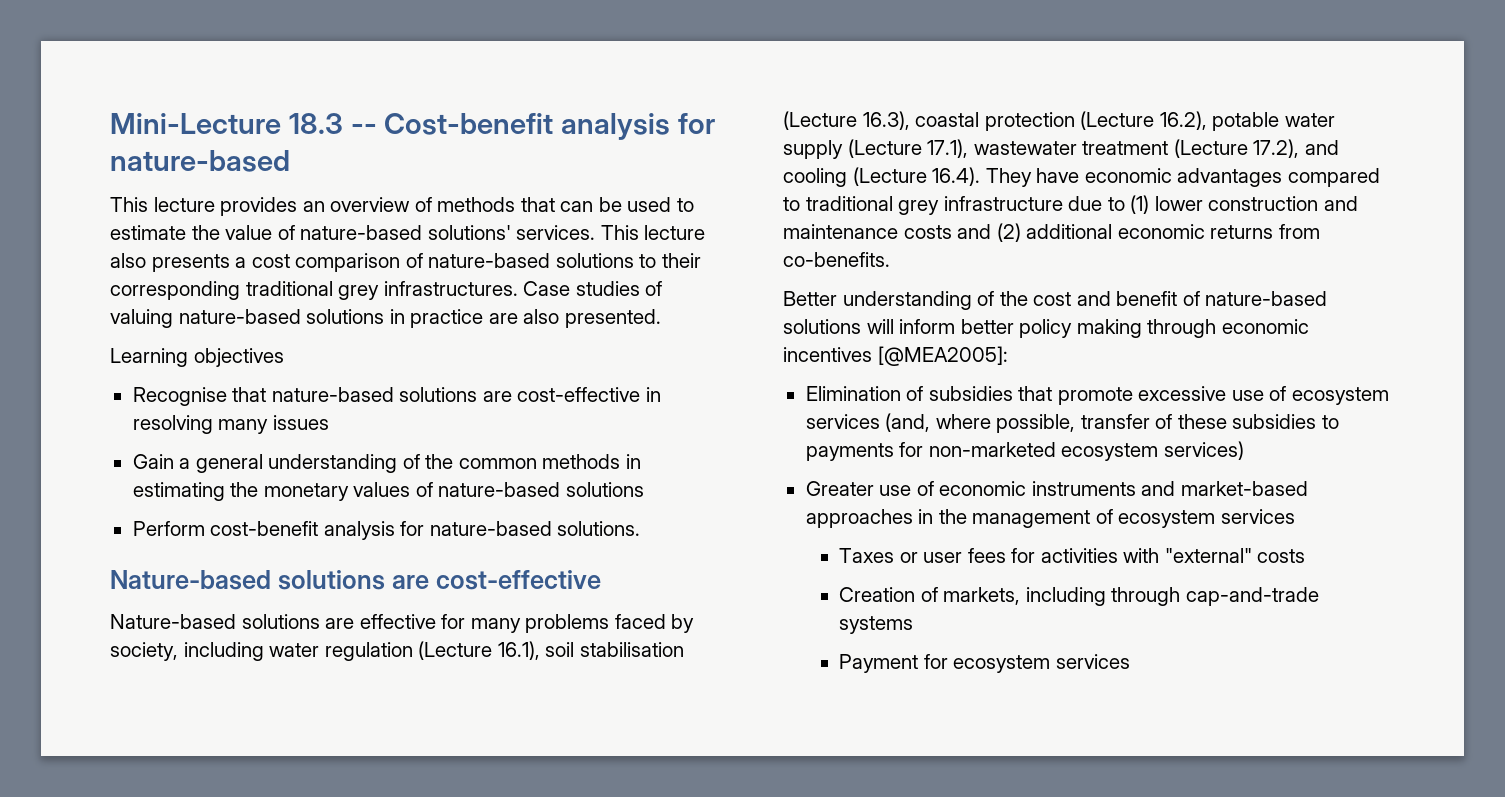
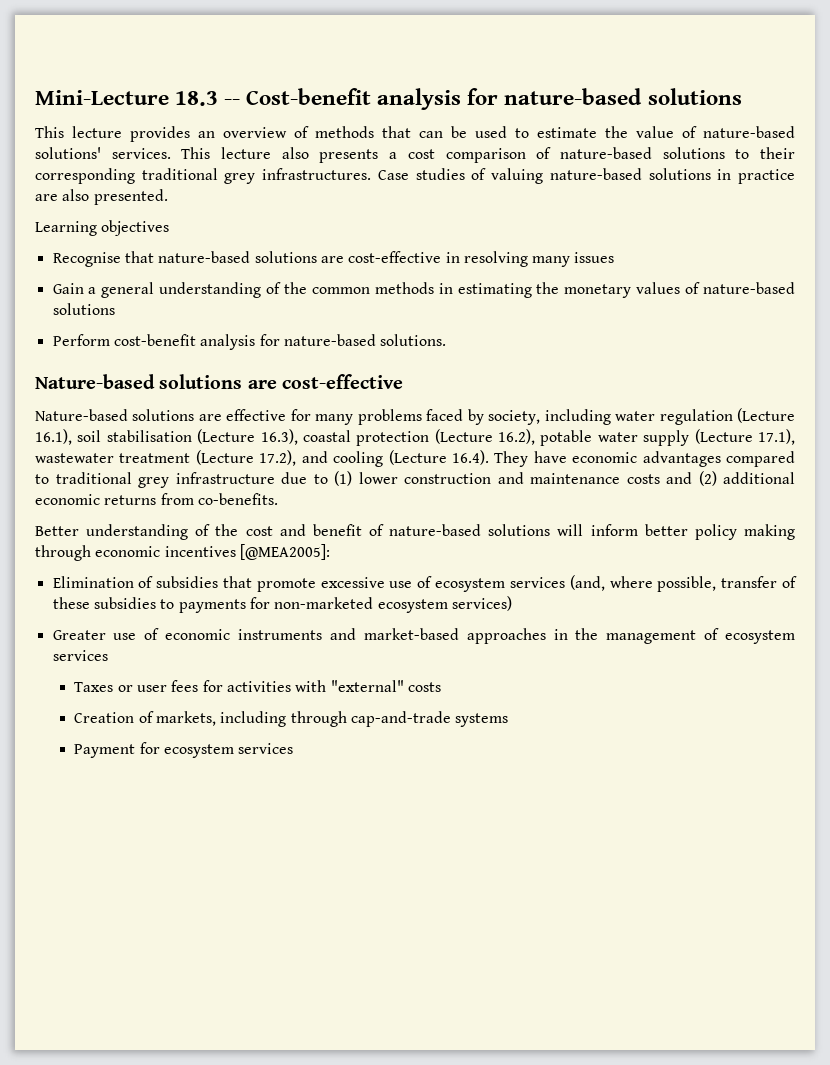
- Mini-Lecture 18.3 -- Cost-benefit analysis for nature-based
+ Mini-Lecture 18.3 -- Cost-benefit analysis for nature-based solutions

